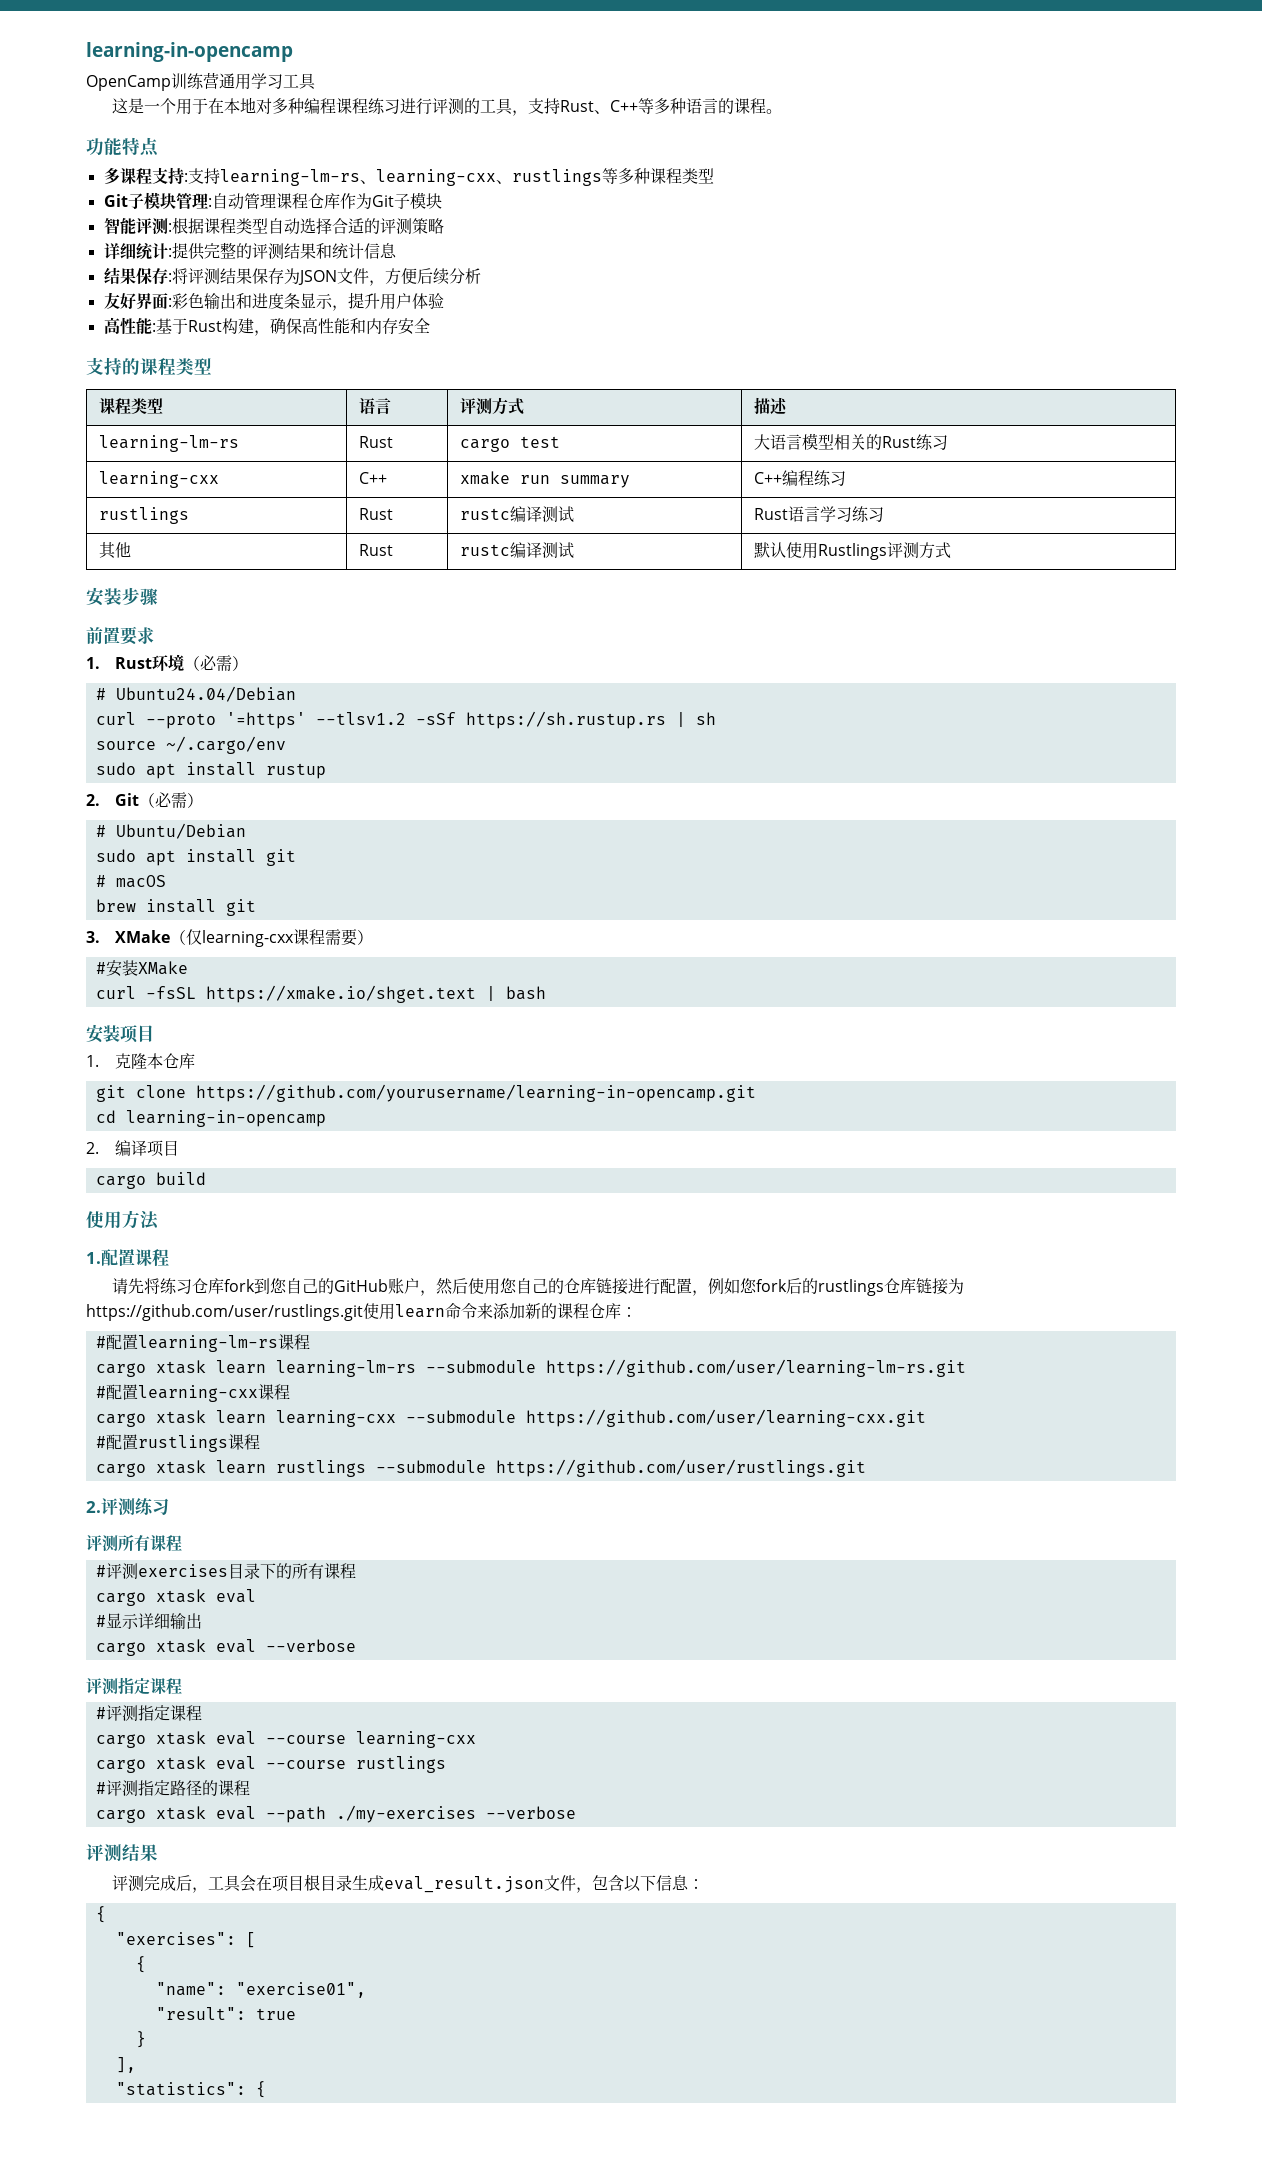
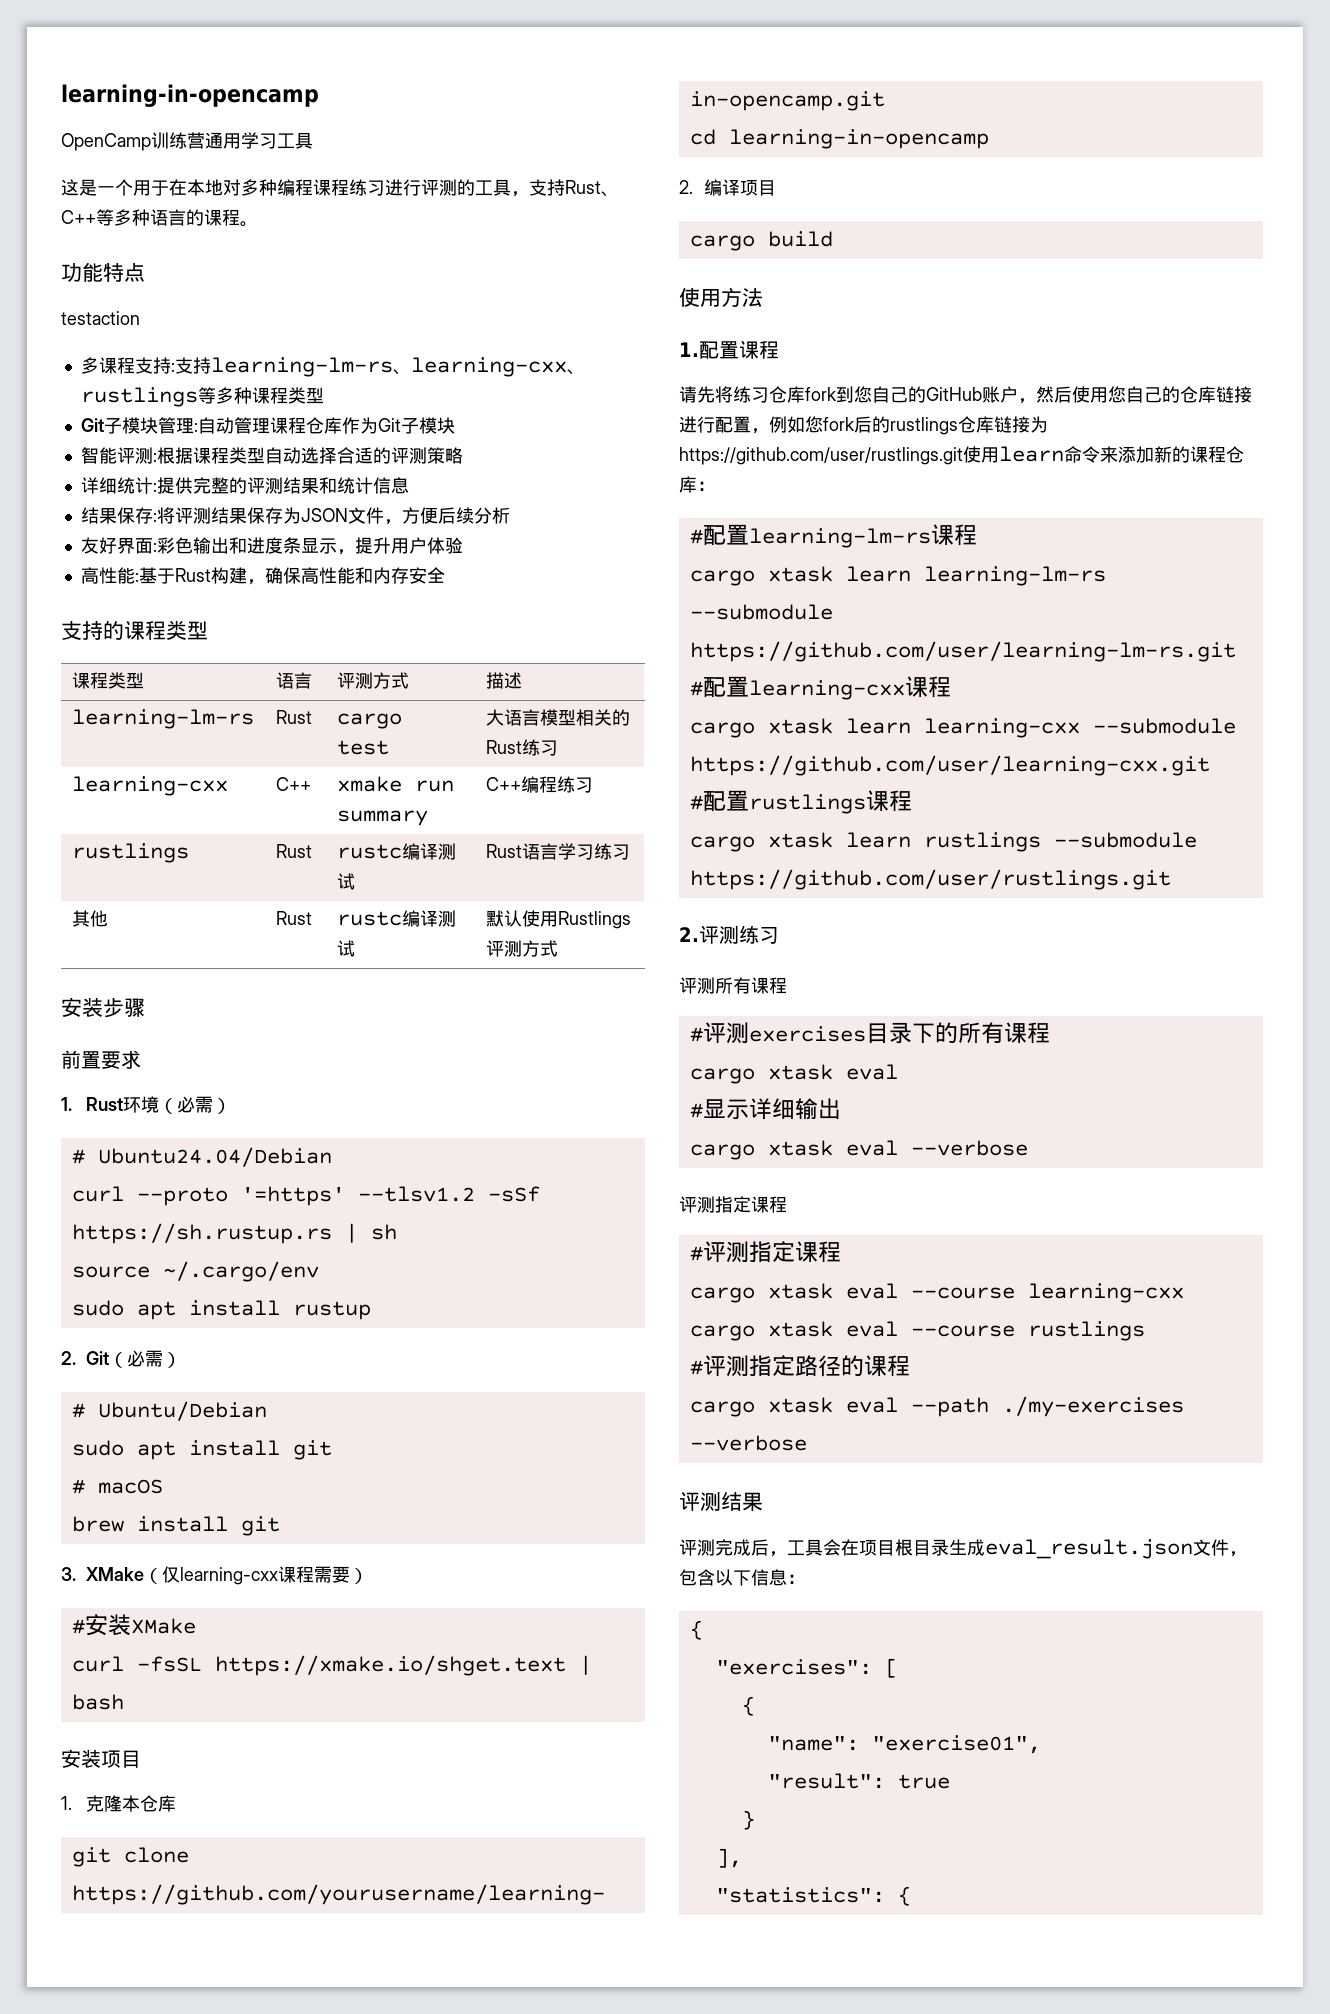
+ testaction

